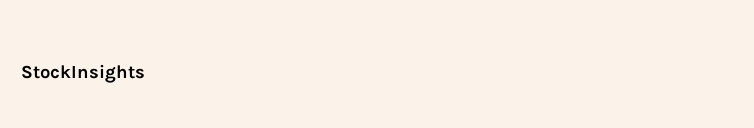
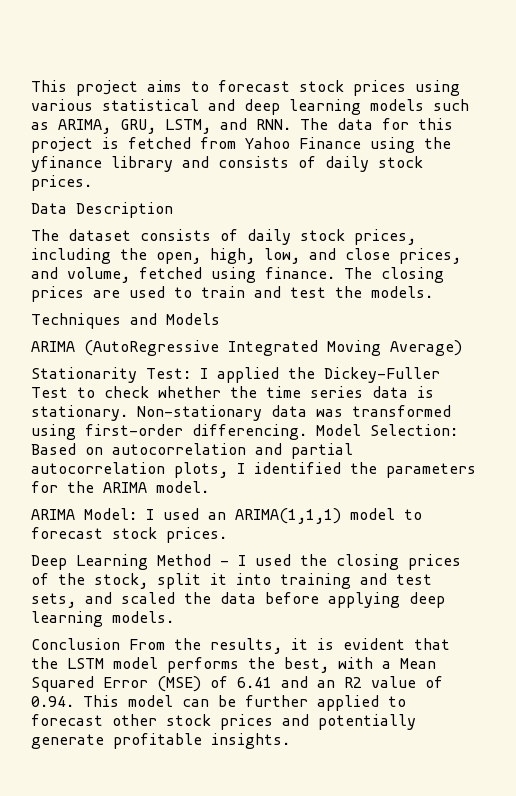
- StockInsights
+ This project aims to forecast stock prices using various statistical and deep learning models such as ARIMA, GRU, LSTM, and RNN. The data for this project is fetched from Yahoo Finance using the yfinance library and consists of daily stock prices.
+ Data Description
+ The dataset consists of daily stock prices, including the open, high, low, and close prices, and volume, fetched using finance. The closing prices are used to train and test the models.
+ Techniques and Models
+ ARIMA (AutoRegressive Integrated Moving Average)
+ Stationarity Test: I applied the Dickey-Fuller Test to check whether the time series data is stationary. Non-stationary data was transformed using first-order differencing. Model Selection: Based on autocorrelation and partial autocorrelation plots, I identified the parameters for the ARIMA model.
+ ARIMA Model: I used an ARIMA(1,1,1) model to forecast stock prices.
+ Deep Learning Method - I used the closing prices of the stock, split it into training and test sets, and scaled the data before applying deep learning models.
+ Conclusion From the results, it is evident that the LSTM model performs the best, with a Mean Squared Error (MSE) of 6.41 and an R2 value of 0.94. This model can be further applied to forecast other stock prices and potentially generate profitable insights.

